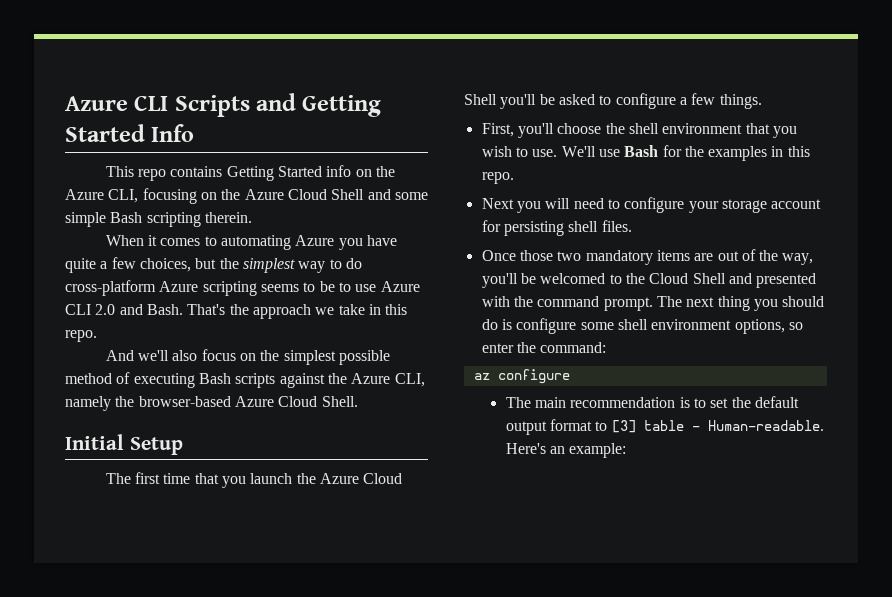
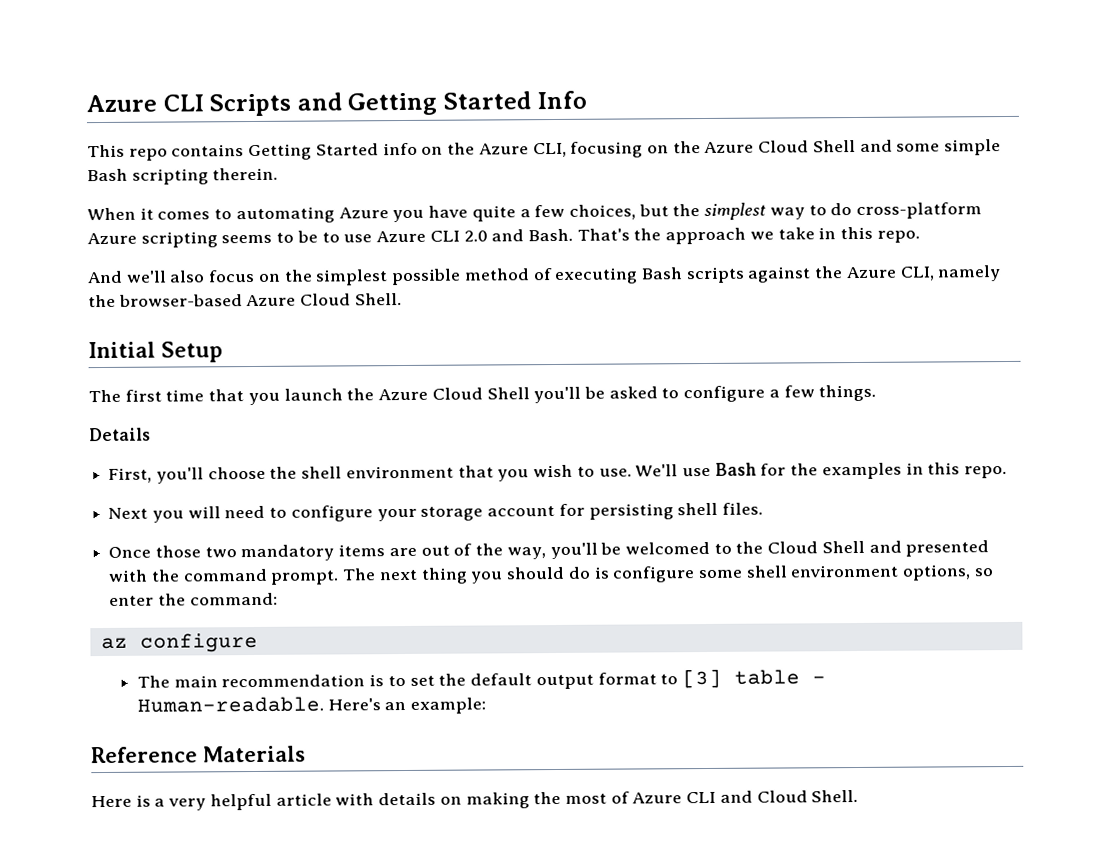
+ Details
+ Reference Materials
+ Here is a very helpful article with details on making the most of Azure CLI and Cloud Shell.

